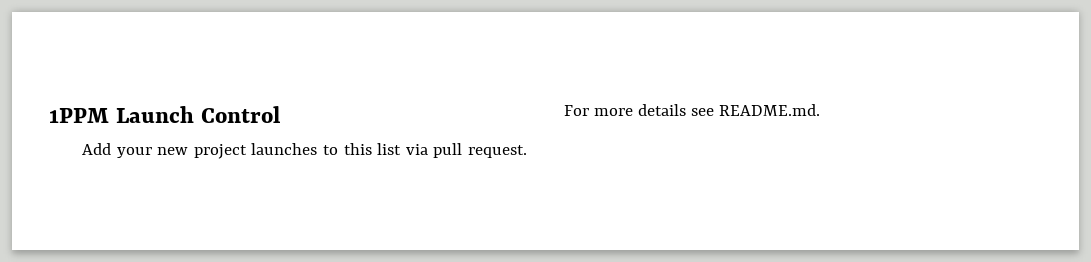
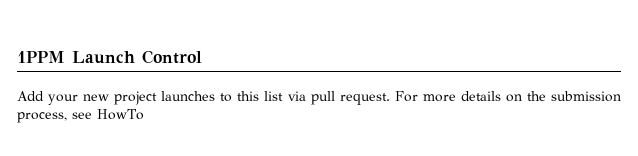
- For more details see README.md.
+ For more details on the submission process, see HowTo

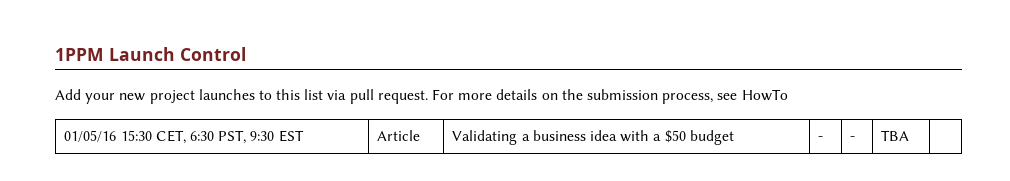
+ 01/05/16 15:30 CET, 6:30 PST, 9:30 EST | Article | Validating a business idea with a $50 budget | - | - | TBA |

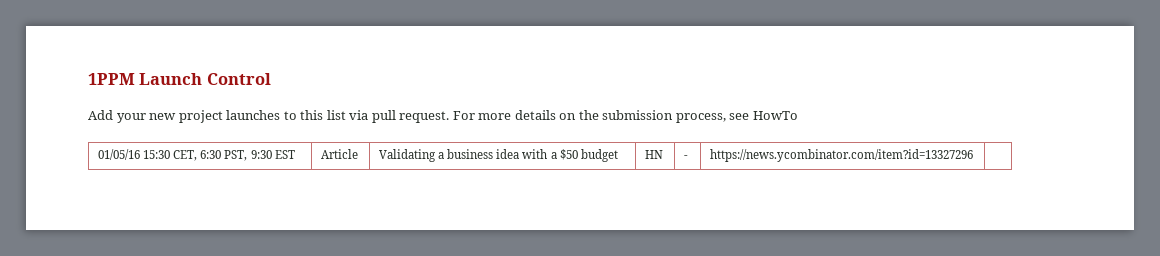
- 01/05/16 15:30 CET, 6:30 PST, 9:30 EST | Article | Validating a business idea with a $50 budget | - | - | TBA |
+ 01/05/16 15:30 CET, 6:30 PST, 9:30 EST | Article | Validating a business idea with a $50 budget | HN | - | https://news.ycombinator.com/item?id=13327296 |

